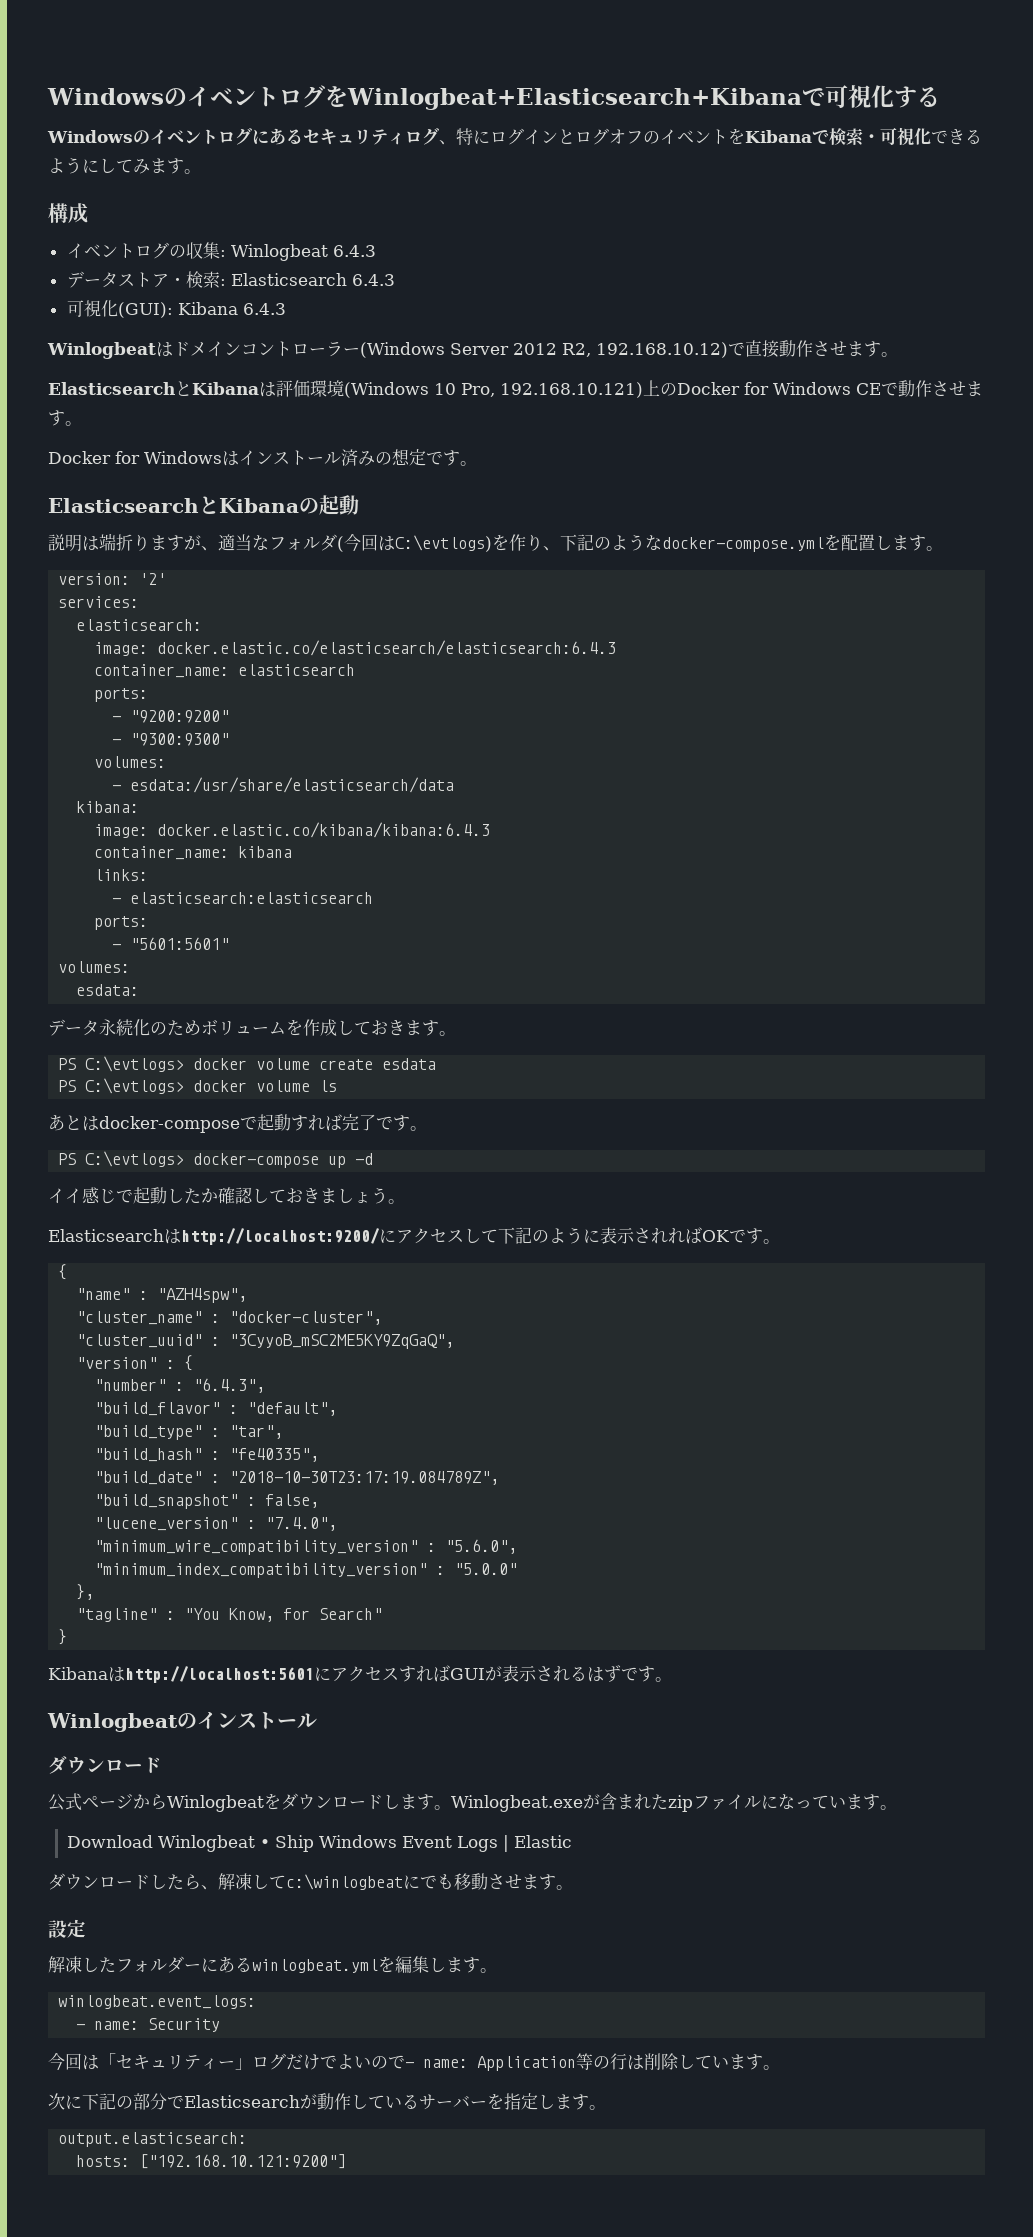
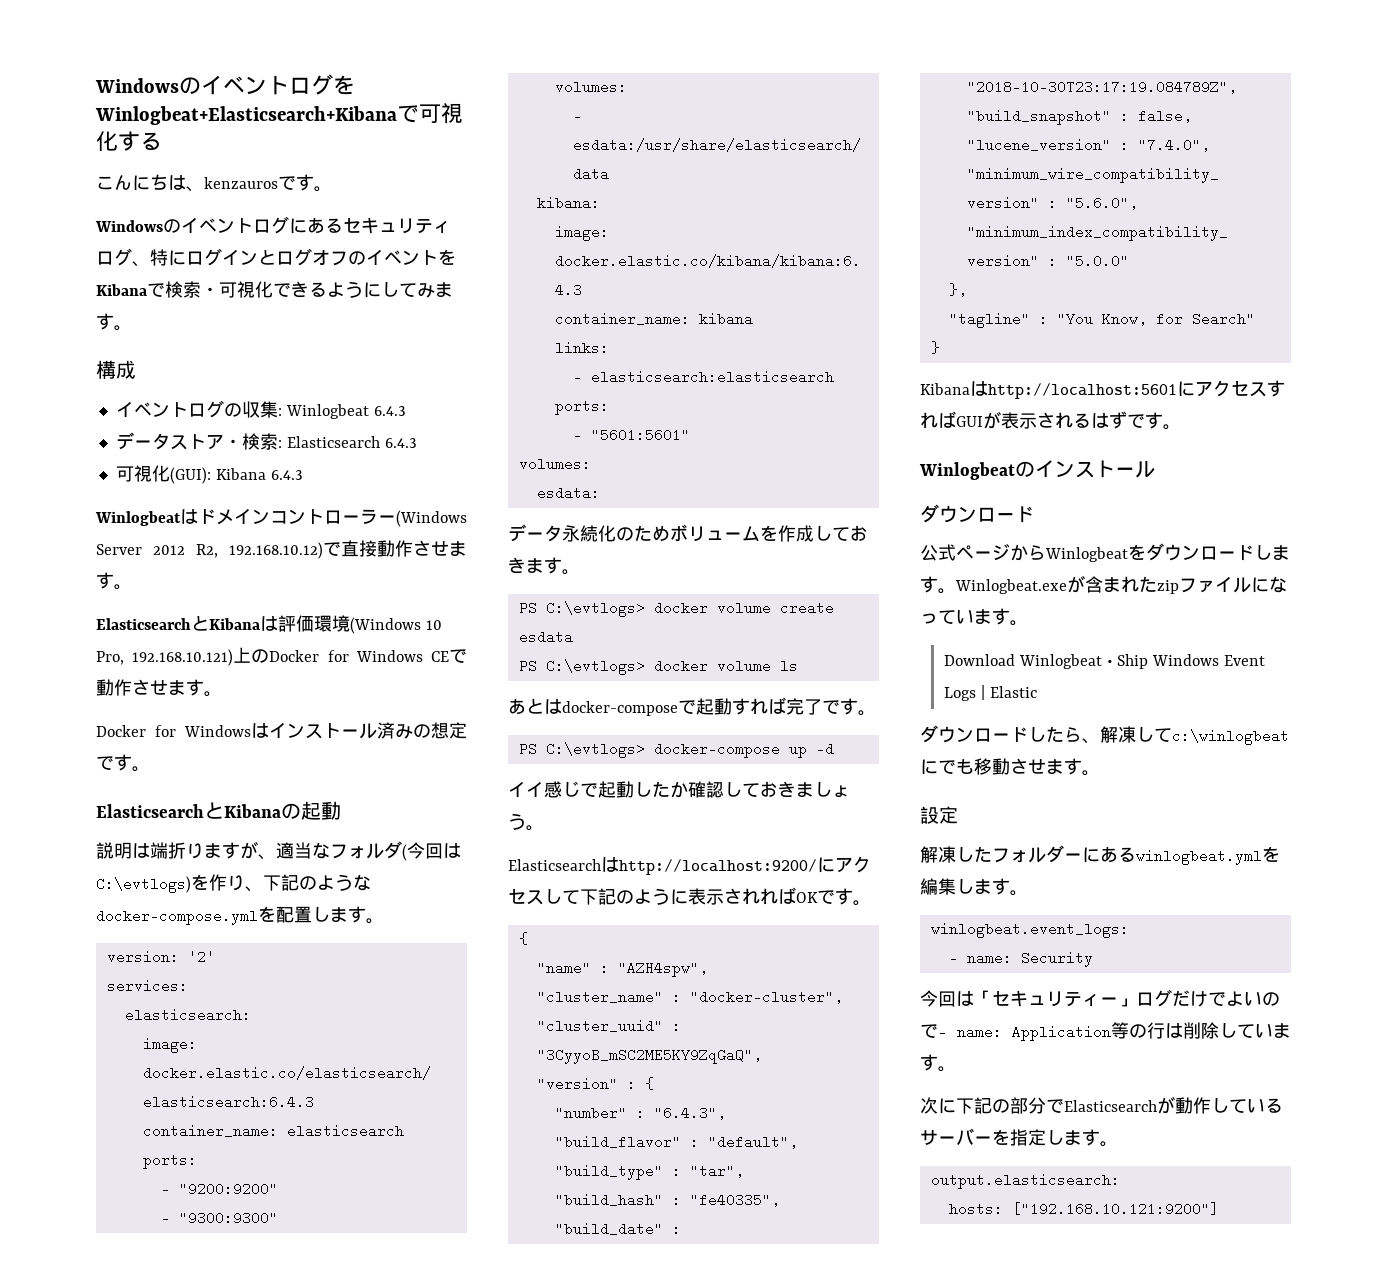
+ こんにちは、kenzaurosです。

